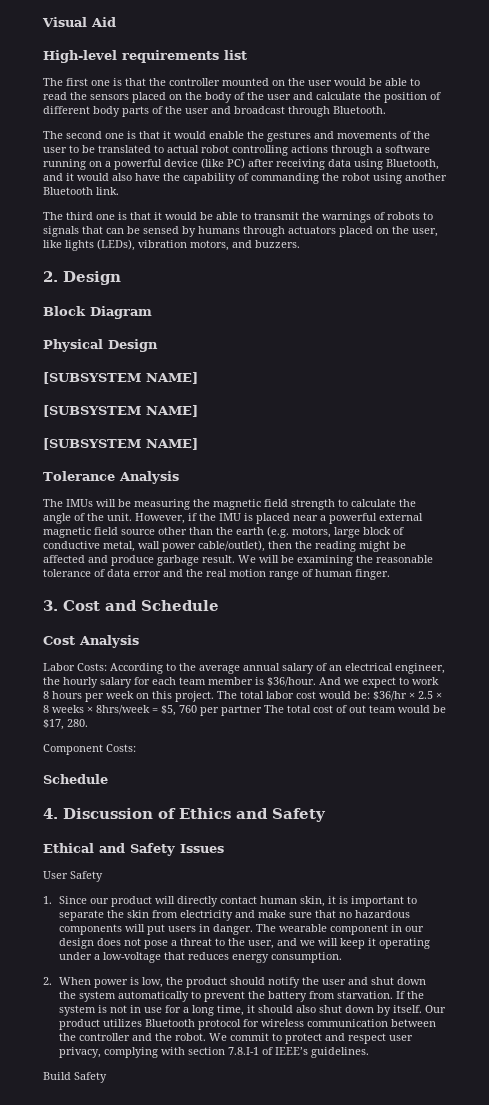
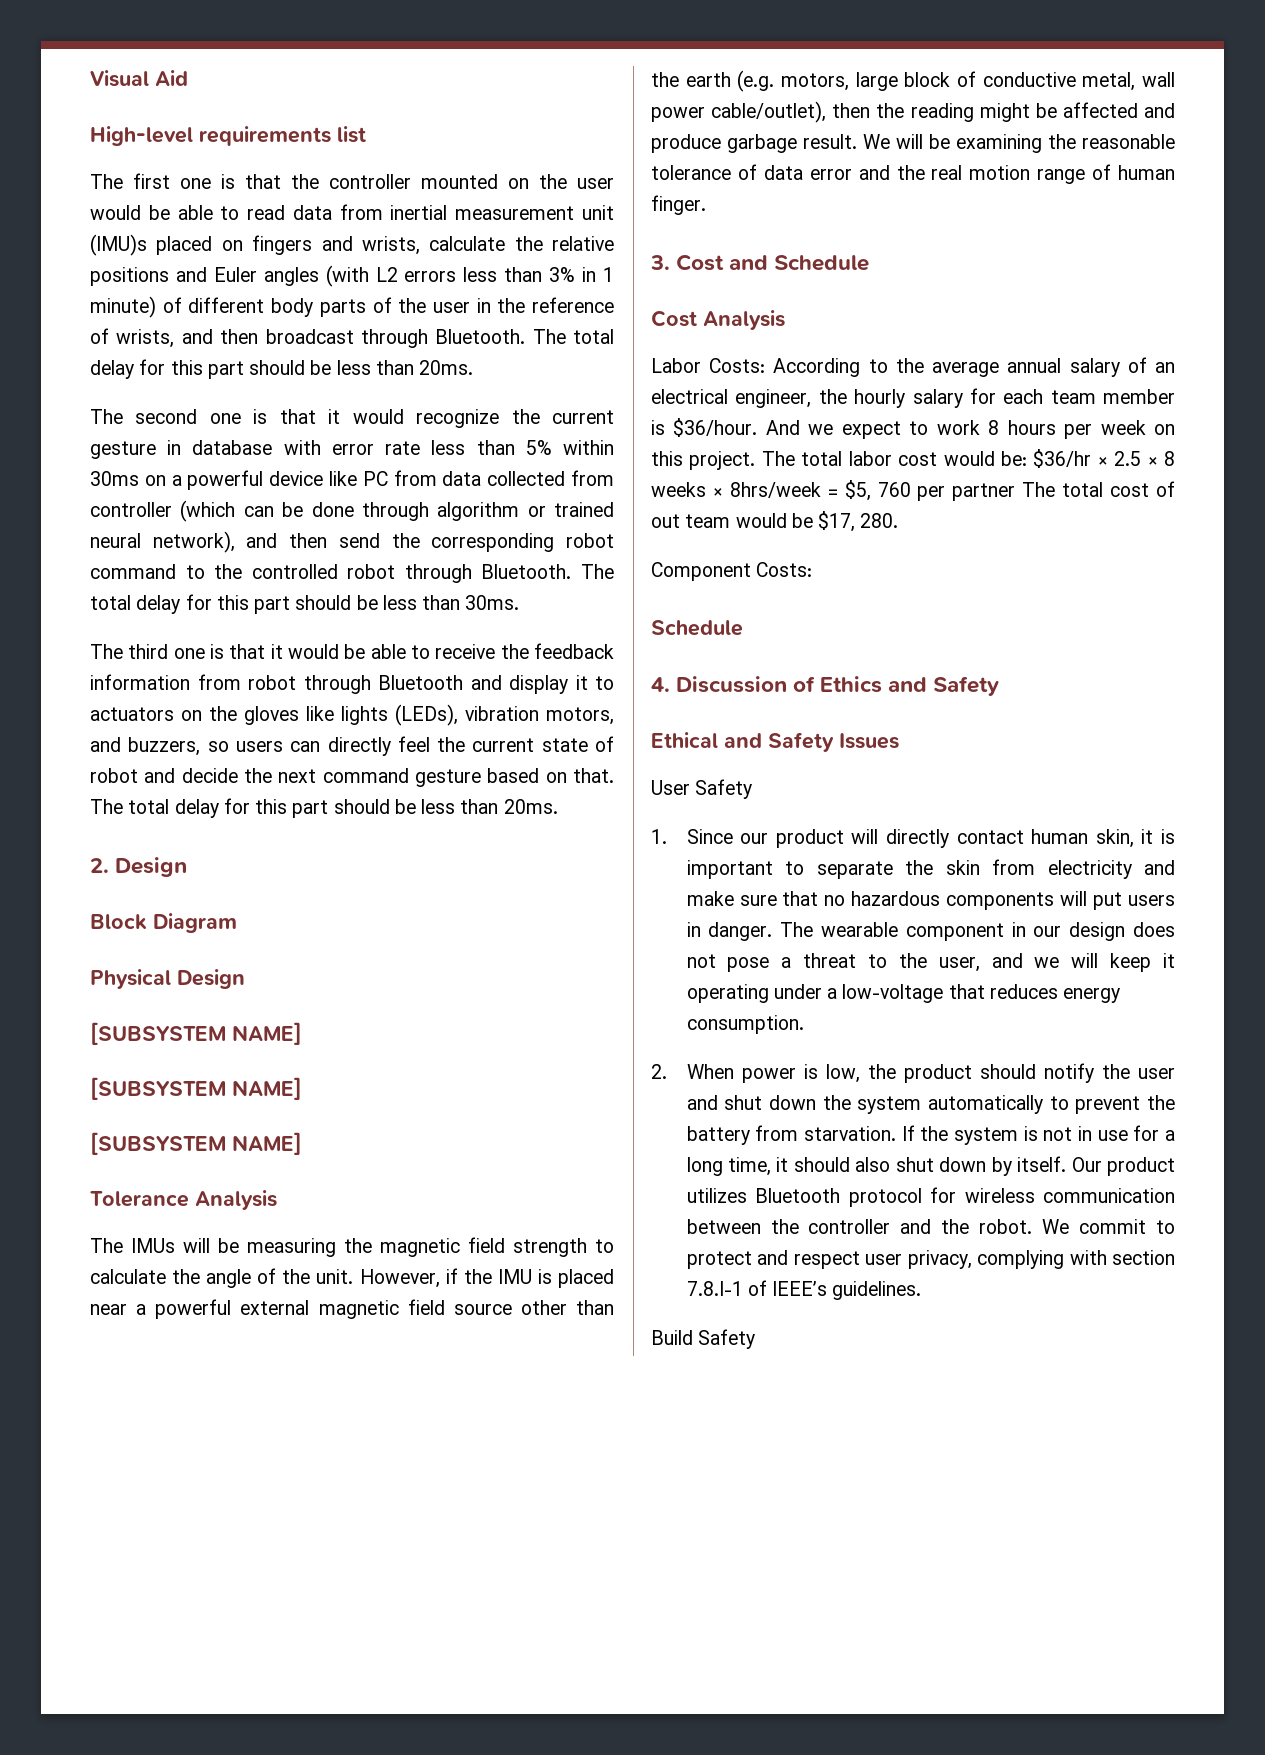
- The first one is that the controller mounted on the user would be able to read the sensors placed on the body of the user and calculate the position of different body parts of the user and broadcast through Bluetooth.
+ The first one is that the controller mounted on the user would be able to read data from inertial measurement unit (IMU)s placed on fingers and wrists, calculate the relative positions and Euler angles (with L2 errors less than 3% in 1 minute) of different body parts of the user in the reference of wrists, and then broadcast through Bluetooth. The total delay for this part should be less than 20ms.
- The second one is that it would enable the gestures and movements of the user to be translated to actual robot controlling actions through a software running on a powerful device (like PC) after receiving data using Bluetooth, and it would also have the capability of commanding the robot using another Bluetooth link.
+ The second one is that it would recognize the current gesture in database with error rate less than 5% within 30ms on a powerful device like PC from data collected from controller (which can be done through algorithm or trained neural network), and then send the corresponding robot command to the controlled robot through Bluetooth. The total delay for this part should be less than 30ms.
- The third one is that it would be able to transmit the warnings of robots to signals that can be sensed by humans through actuators placed on the user, like lights (LEDs), vibration motors, and buzzers.
+ The third one is that it would be able to receive the feedback information from robot through Bluetooth and display it to actuators on the gloves like lights (LEDs), vibration motors, and buzzers, so users can directly feel the current state of robot and decide the next command gesture based on that. The total delay for this part should be less than 20ms.

